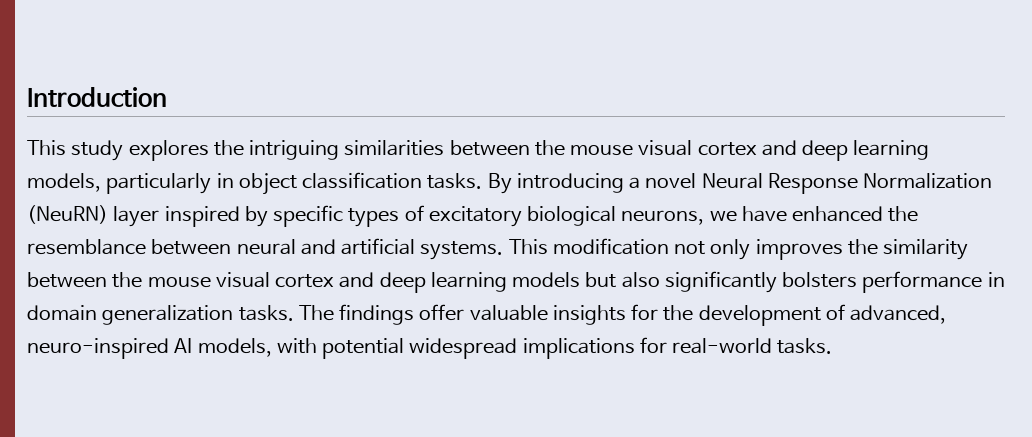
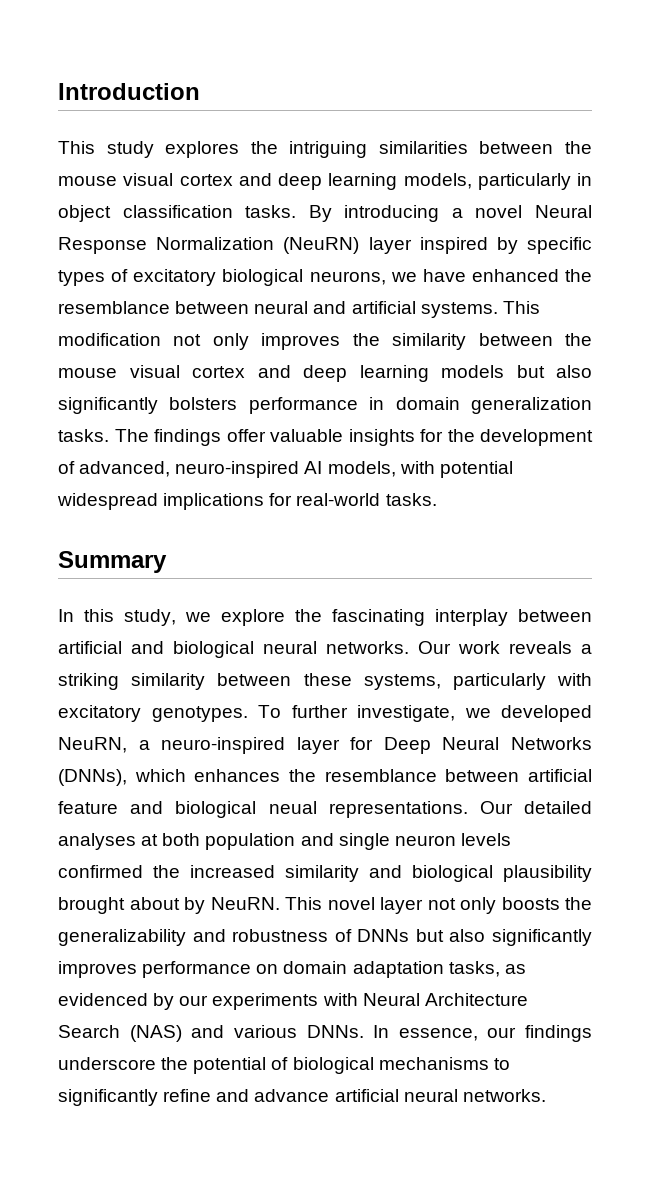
+ Summary
+ In this study, we explore the fascinating interplay between artificial and biological neural networks. Our work reveals a striking similarity between these systems, particularly with excitatory genotypes. To further investigate, we developed NeuRN, a neuro-inspired layer for Deep Neural Networks (DNNs), which enhances the resemblance between artificial feature and biological neual representations. Our detailed analyses at both population and single neuron levels confirmed the increased similarity and biological plausibility brought about by NeuRN. This novel layer not only boosts the generalizability and robustness of DNNs but also significantly improves performance on domain adaptation tasks, as evidenced by our experiments with Neural Architecture Search (NAS) and various DNNs. In essence, our findings underscore the potential of biological mechanisms to significantly refine and advance artificial neural networks.

